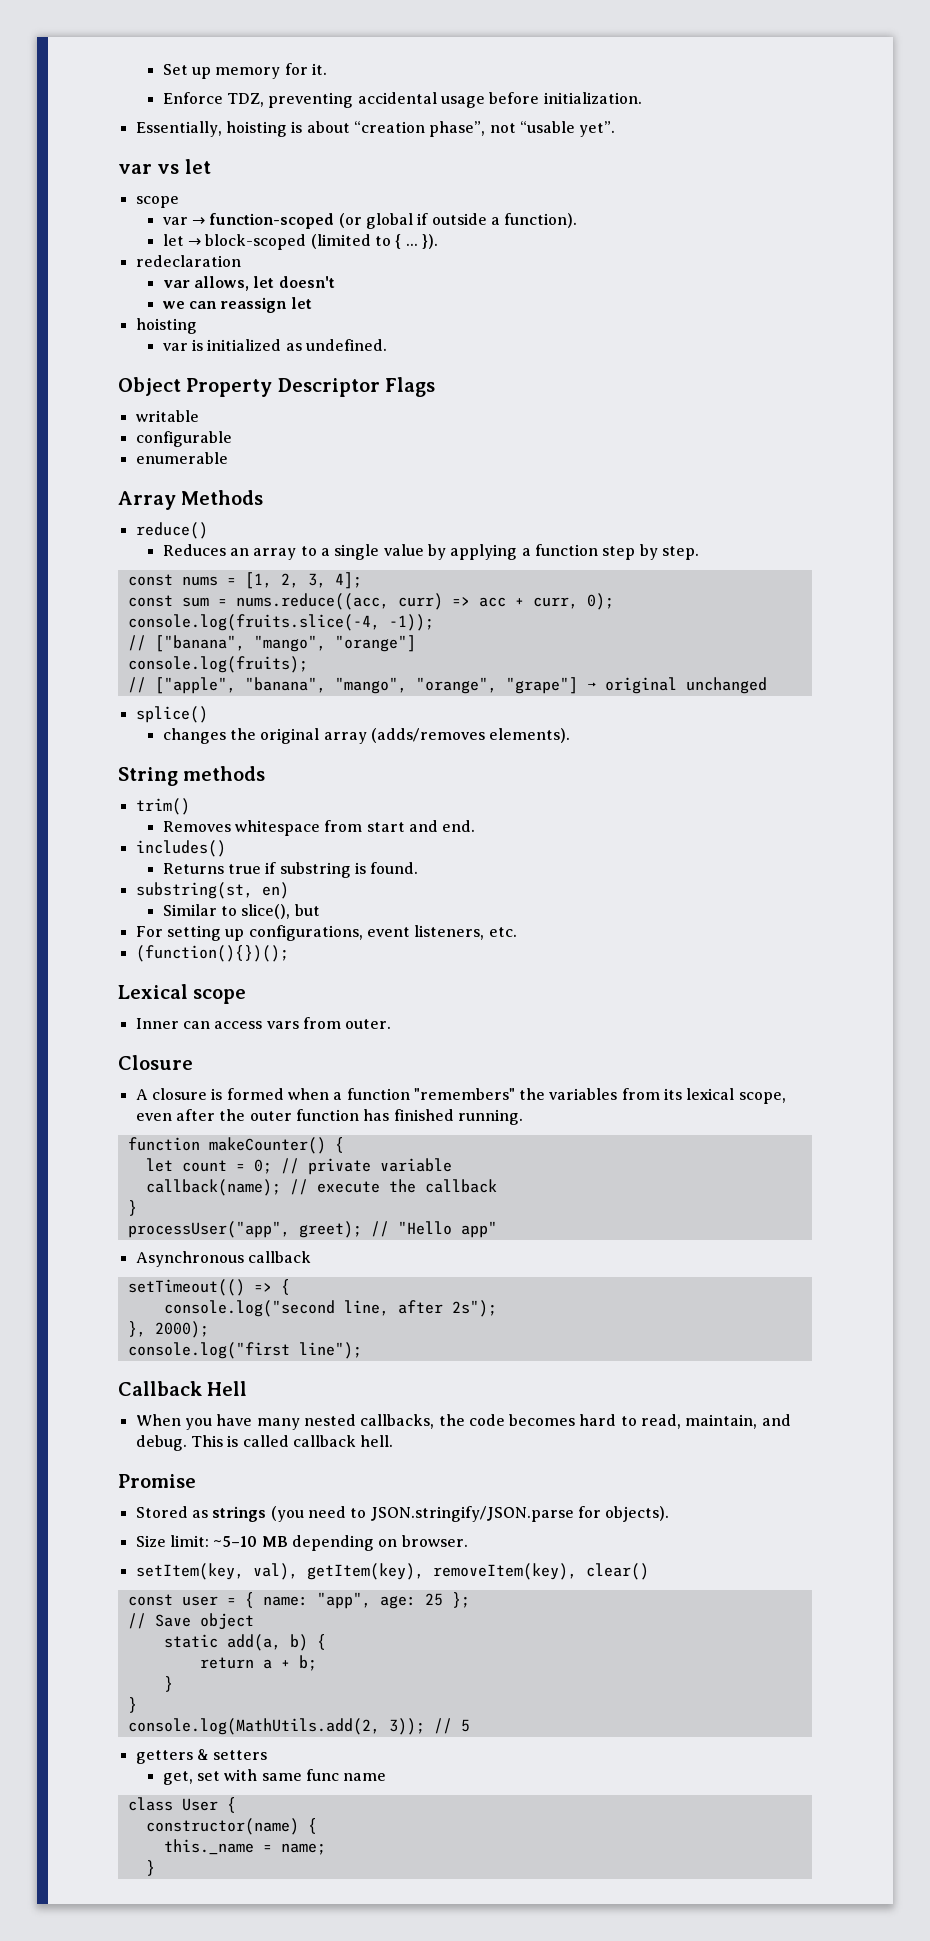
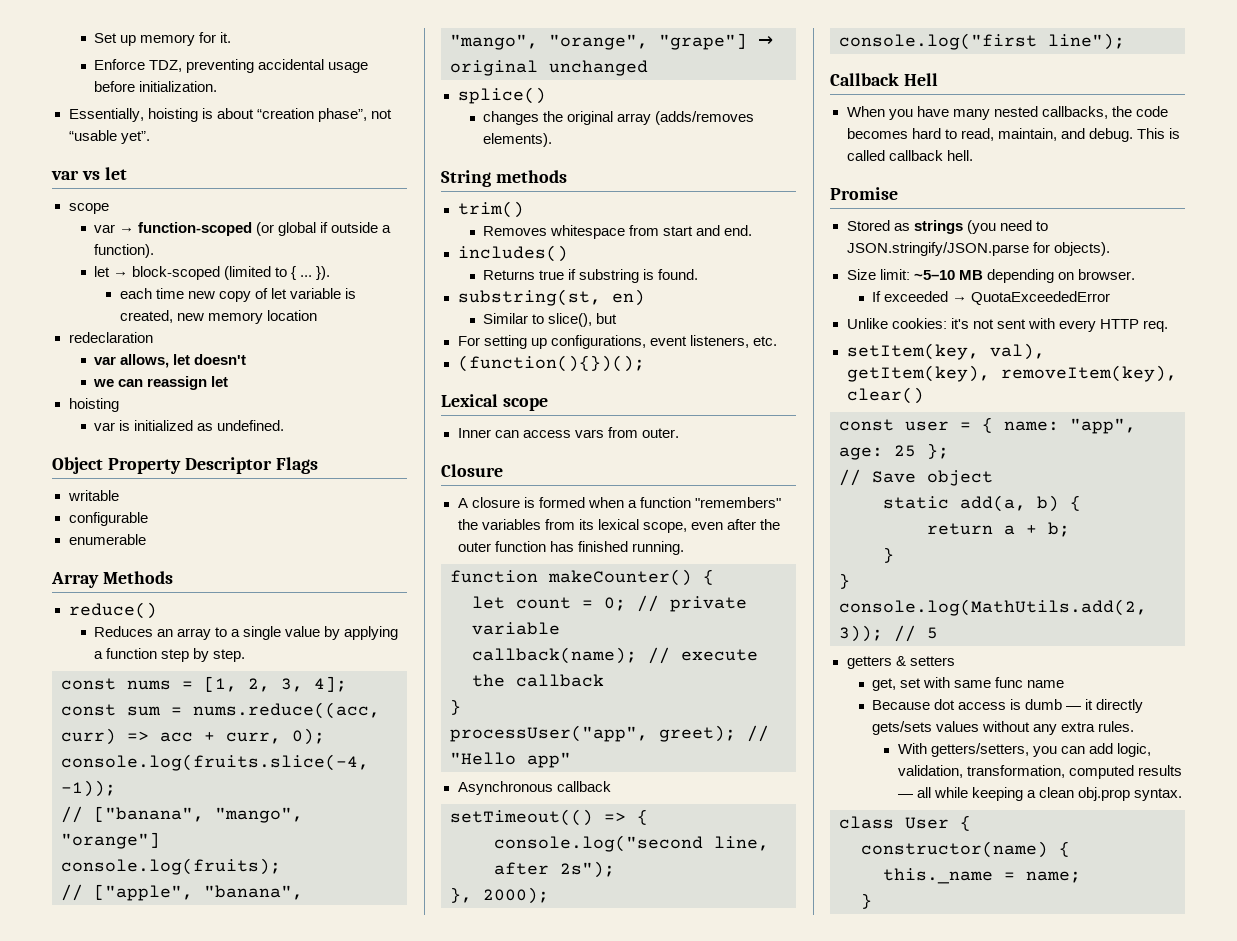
+ each time new copy of let variable is created, new memory location
+ If exceeded → QuotaExceededError
+ Unlike cookies: it's not sent with every HTTP req.
+ Because dot access is dumb — it directly gets/sets values without any extra rules.
+ With getters/setters, you can add logic, validation, transformation, computed results — all while keeping a clean obj.prop syntax.

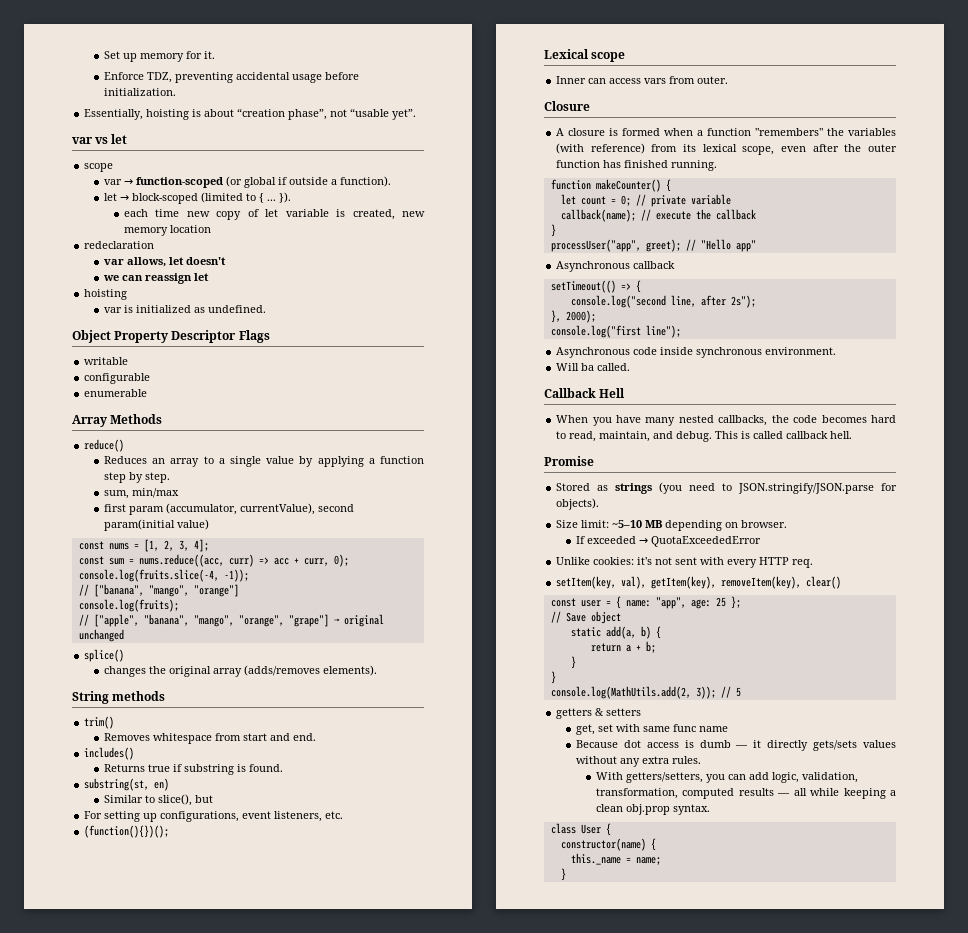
+ sum, min/max
+ first param (accumulator, currentValue), second param(initial value)
- A closure is formed when a function "remembers" the variables from its lexical scope, even after the outer function has finished running.
+ A closure is formed when a function "remembers" the variables (with reference) from its lexical scope, even after the outer function has finished running.
+ Asynchronous code inside synchronous environment.
+ Will ba called.

